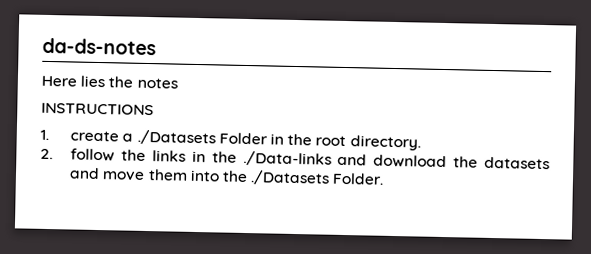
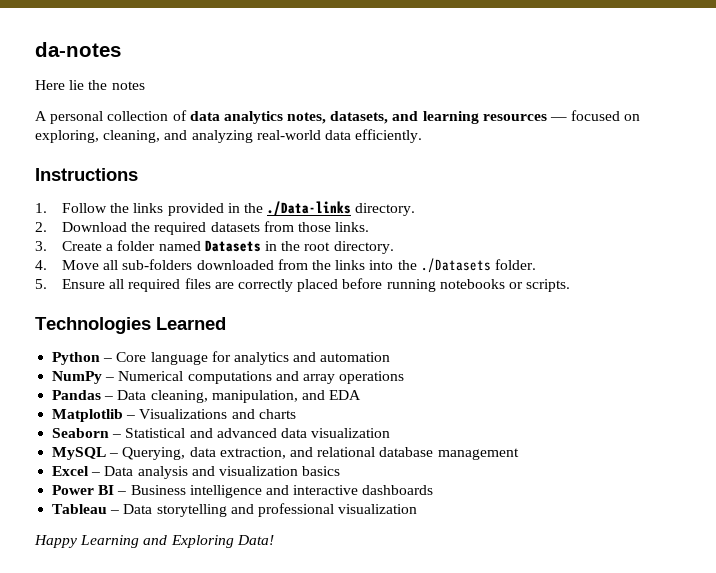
- da-ds-notes
+ da-notes
- Here lies the notes
+ Here lie the notes
- INSTRUCTIONS
- 1. create a ./Datasets Folder in the root directory.
- 2. follow the links in the ./Data-links and download the datasets and move them into the ./Datasets Folder.
+ A personal collection of data analytics notes, datasets, and learning resources — focused on exploring, cleaning, and analyzing real-world data efficiently.
+ Instructions
+ 1. Follow the links provided in the ./Data-links directory.
+ 2. Download the required datasets from those links.
+ 3. Create a folder named Datasets in the root directory.
+ 4. Move all sub-folders downloaded from the links into the ./Datasets folder.
+ 5. Ensure all required files are correctly placed before running notebooks or scripts.
+ Technologies Learned
+ Python – Core language for analytics and automation
+ NumPy – Numerical computations and array operations
+ Pandas – Data cleaning, manipulation, and EDA
+ Matplotlib – Visualizations and charts
+ Seaborn – Statistical and advanced data visualization
+ MySQL – Querying, data extraction, and relational database management
+ Excel – Data analysis and visualization basics
+ Power BI – Business intelligence and interactive dashboards
+ Tableau – Data storytelling and professional visualization
+ Happy Learning and Exploring Data!

